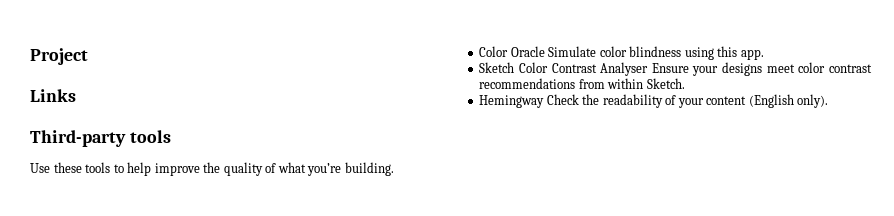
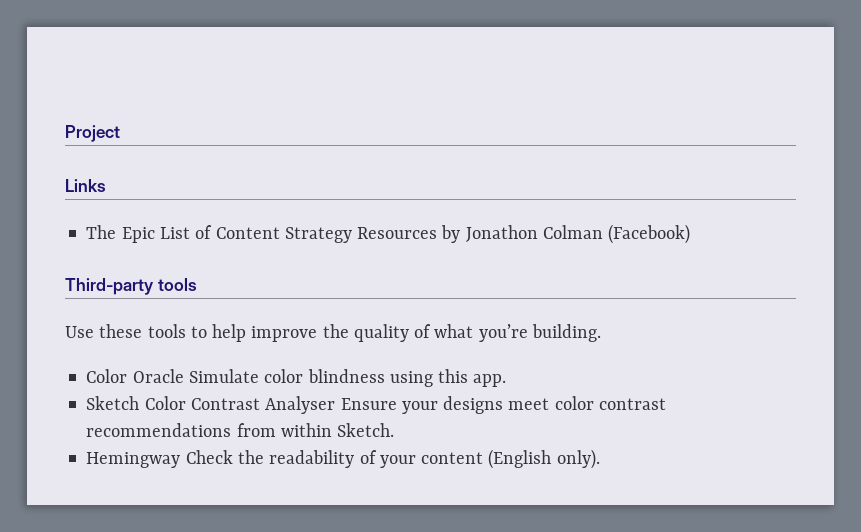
+ The Epic List of Content Strategy Resources by Jonathon Colman (Facebook)

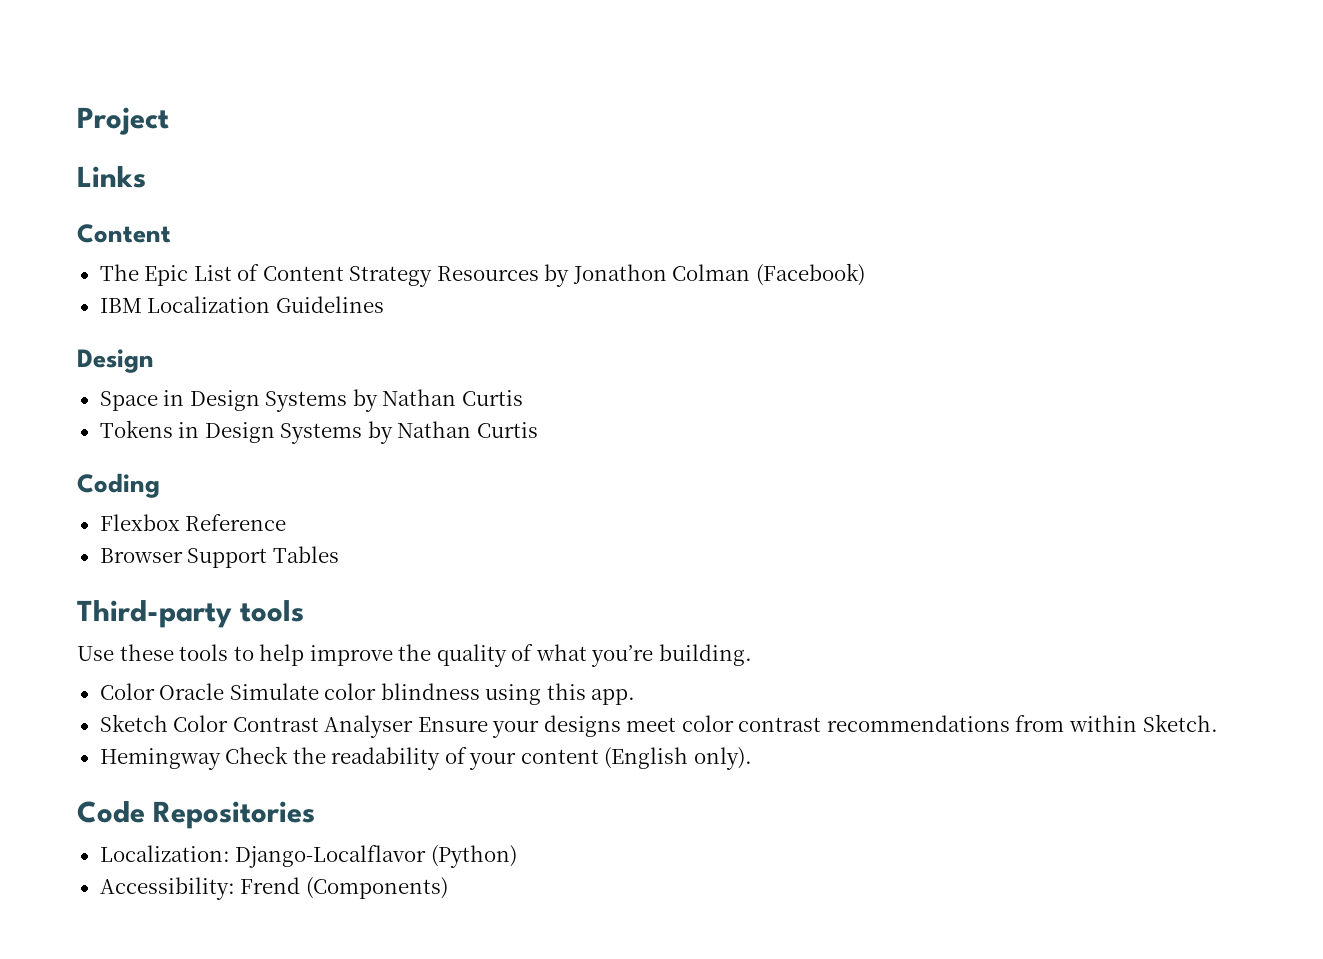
  Links
+ Content
+ IBM Localization Guidelines
+ Design
+ Space in Design Systems by Nathan Curtis
+ Tokens in Design Systems by Nathan Curtis
+ Coding
+ Flexbox Reference
+ Browser Support Tables
+ Code Repositories
+ Localization: Django-Localflavor (Python)
+ Accessibility: Frend (Components)

